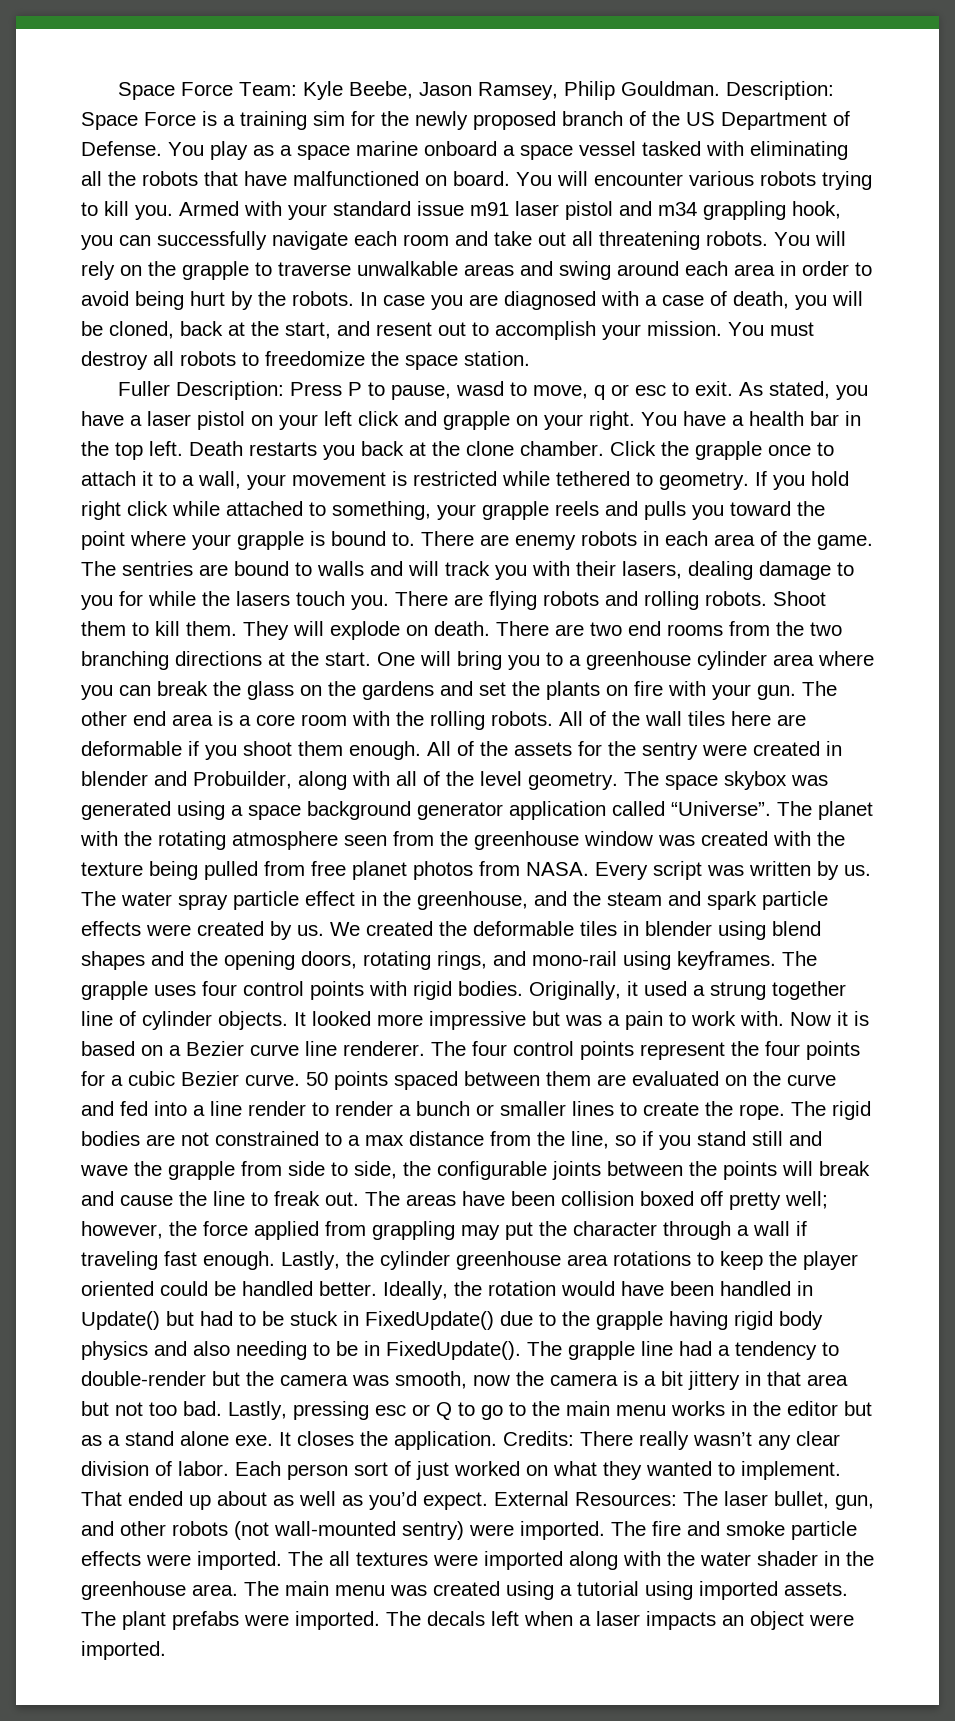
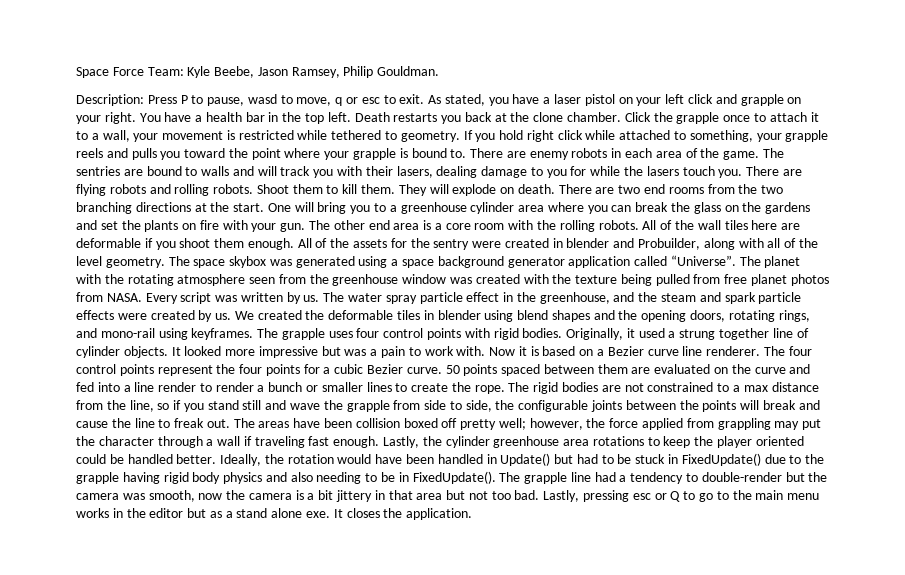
- Space Force Team: Kyle Beebe, Jason Ramsey, Philip Gouldman. Description: Space Force is a training sim for the newly proposed branch of the US Department of Defense. You play as a space marine onboard a space vessel tasked with eliminating all the robots that have malfunctioned on board. You will encounter various robots trying to kill you. Armed with your standard issue m91 laser pistol and m34 grappling hook, you can successfully navigate each room and take out all threatening robots. You will rely on the grapple to traverse unwalkable areas and swing around each area in order to avoid being hurt by the robots. In case you are diagnosed with a case of death, you will be cloned, back at the start, and resent out to accomplish your mission. You must destroy all robots to freedomize the space station.
- Fuller Description: Press P to pause, wasd to move, q or esc to exit.
+ Space Force Team: Kyle Beebe, Jason Ramsey, Philip Gouldman.
+ Description: Press P to pause, wasd to move, q or esc to exit.
- Credits: There really wasn’t any clear division of labor. Each person sort of just worked on what they wanted to implement. That ended up about as well as you’d expect. External Resources: The laser bullet, gun, and other robots (not wall-mounted sentry) were imported. The fire and smoke particle effects were imported. The all textures were imported along with the water shader in the greenhouse area. The main menu was created using a tutorial using imported assets. The plant prefabs were imported. The decals left when a laser impacts an object were imported.

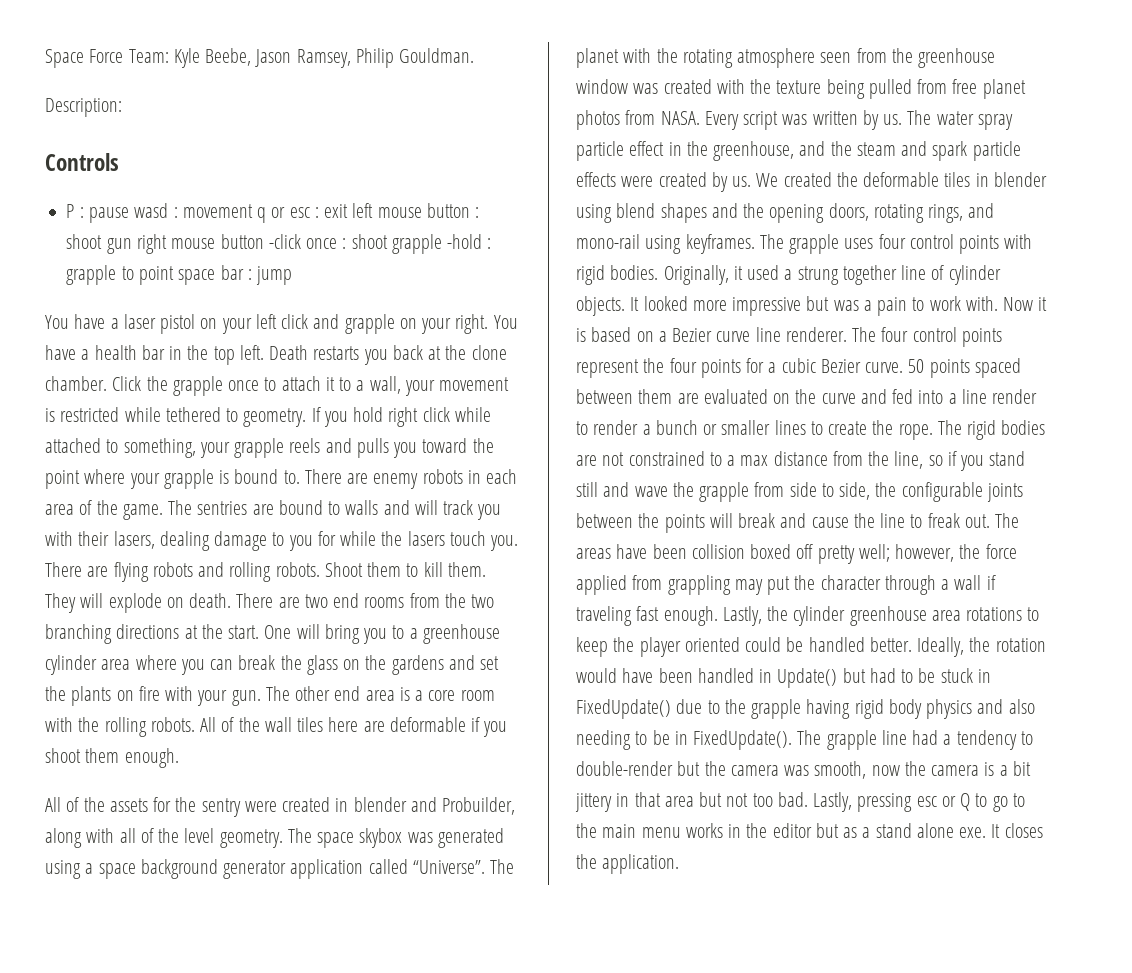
- Description: Press P to pause, wasd to move, q or esc to exit. As stated, you have a laser pistol on your left click and grapple on your right.
+ Description:
+ Controls
+ P : pause wasd : movement q or esc : exit left mouse button : shoot gun right mouse button -click once : shoot grapple -hold : grapple to point space bar : jump
+ You have a laser pistol on your left click and grapple on your right.
- All of the wall tiles here are deformable if you shoot them enough. All of the assets for the sentry were created in blender and Probuilder, along with all of the level geometry.
+ All of the wall tiles here are deformable if you shoot them enough.
+ All of the assets for the sentry were created in blender and Probuilder, along with all of the level geometry.

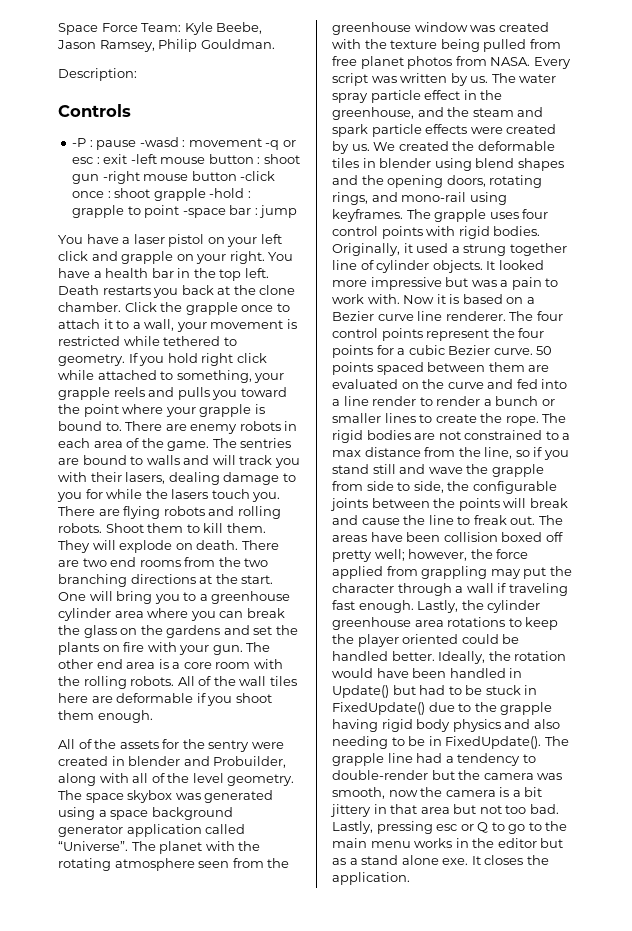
- P : pause wasd : movement q or esc : exit left mouse button : shoot gun right mouse button -click once : shoot grapple -hold : grapple to point space bar : jump
+ -P : pause -wasd : movement -q or esc : exit -left mouse button : shoot gun -right mouse button -click once : shoot grapple -hold : grapple to point -space bar : jump

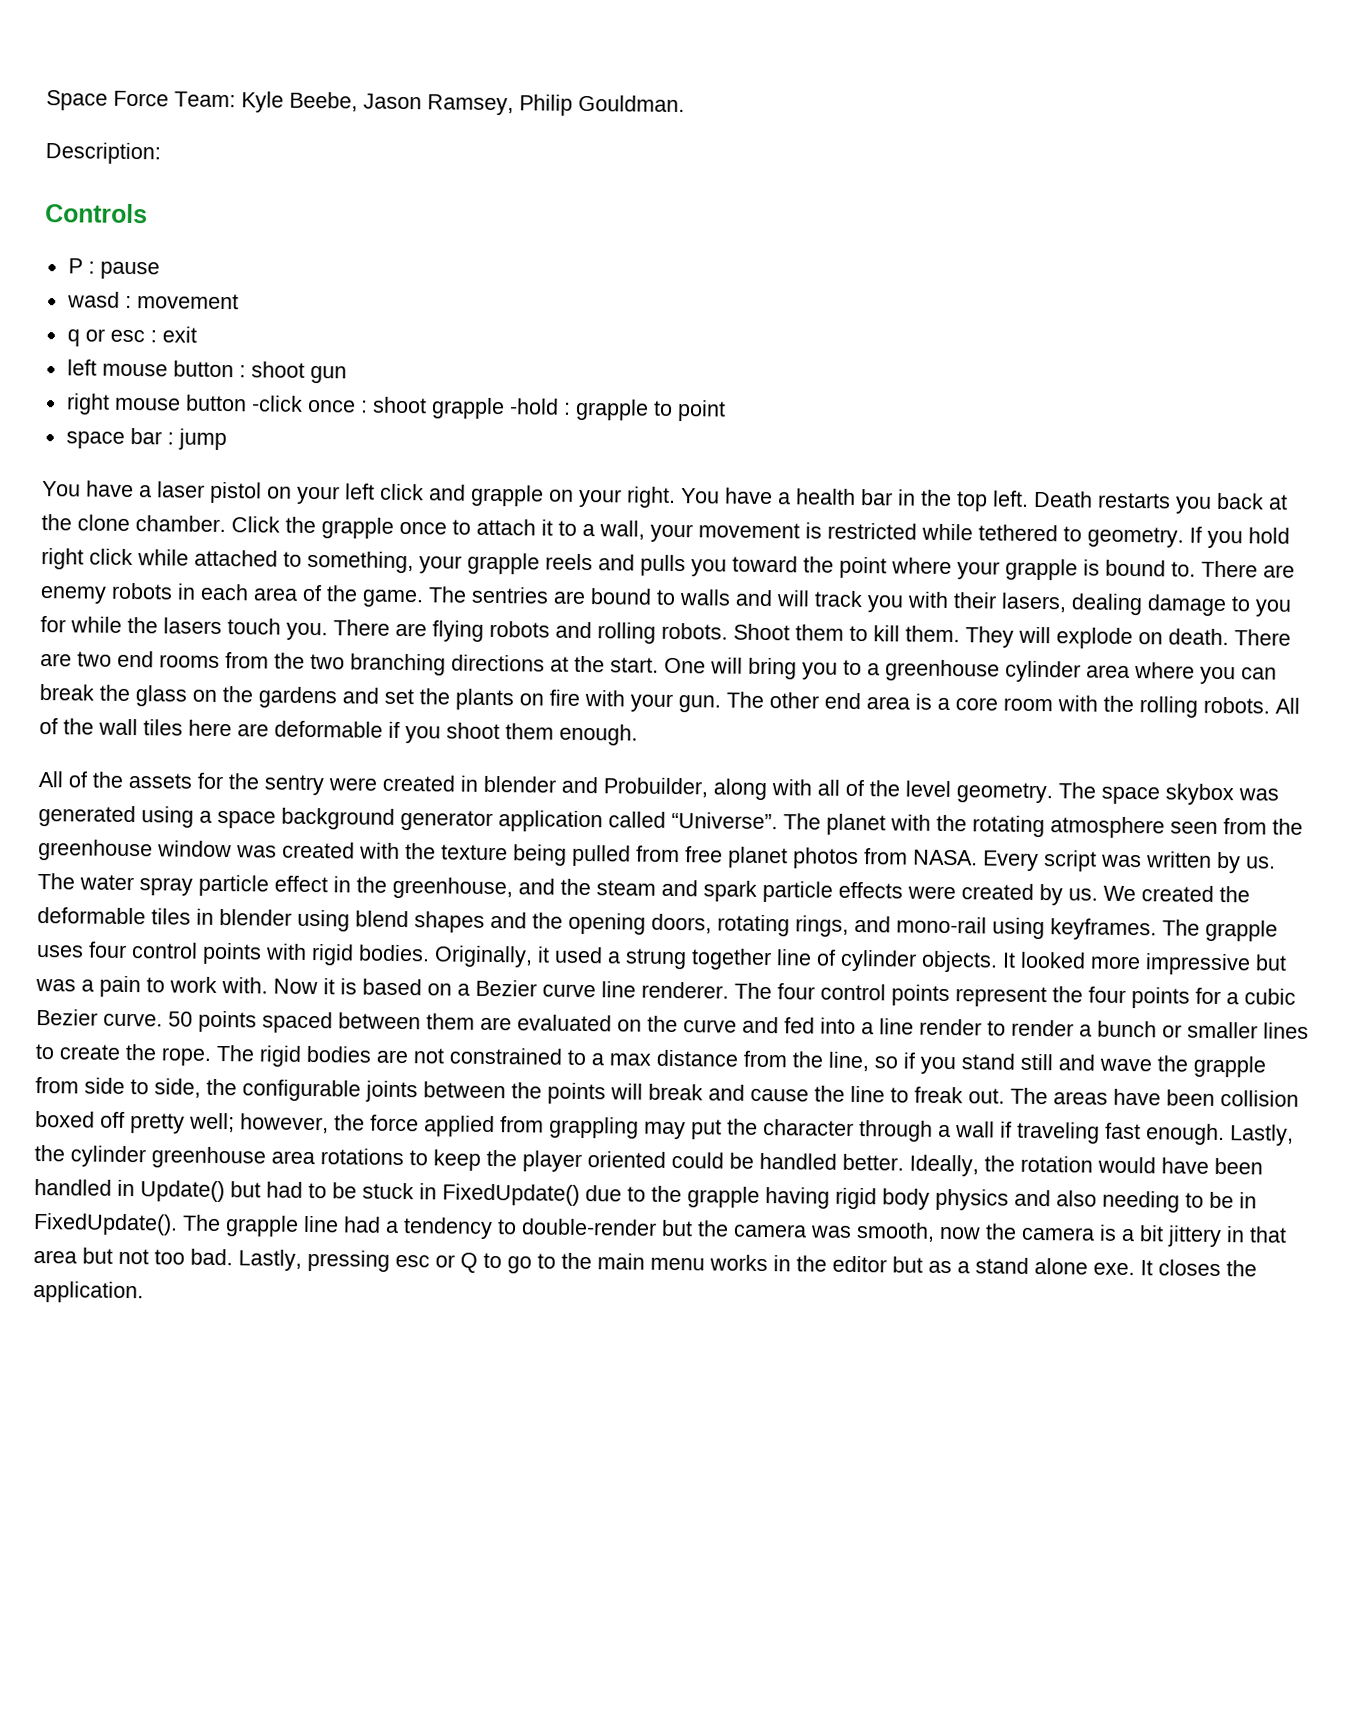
- -P : pause -wasd : movement -q or esc : exit -left mouse button : shoot gun -right mouse button -click once : shoot grapple -hold : grapple to point -space bar : jump
+ P : pause
+ wasd : movement
+ q or esc : exit
+ left mouse button : shoot gun
+ right mouse button -click once : shoot grapple -hold : grapple to point
+ space bar : jump

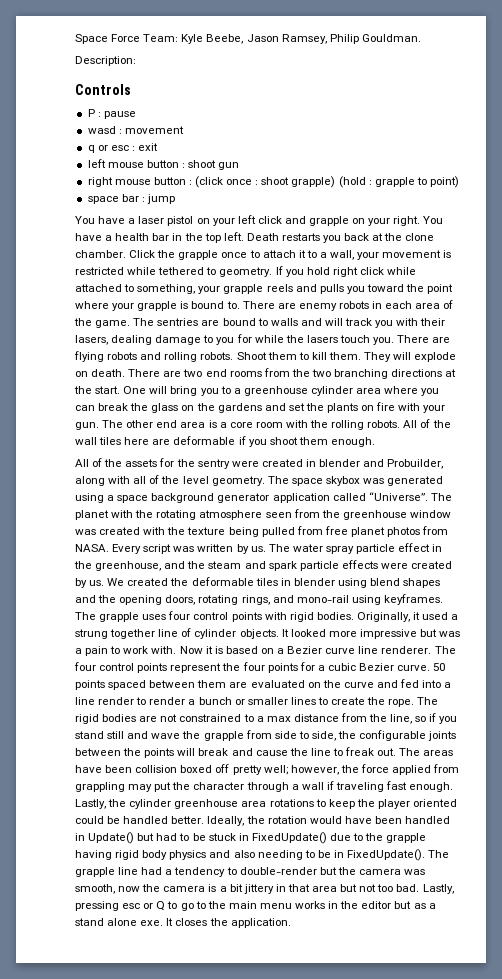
- right mouse button -click once : shoot grapple -hold : grapple to point
+ right mouse button : (click once : shoot grapple) (hold : grapple to point)

